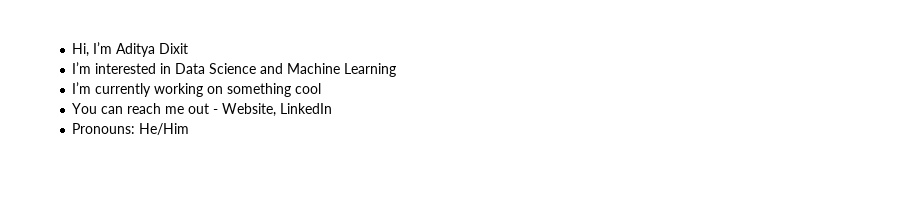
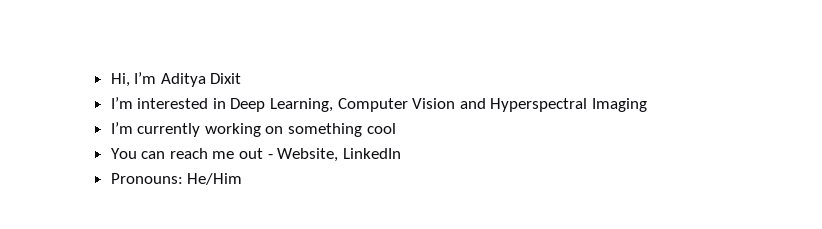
- I’m interested in Data Science and Machine Learning
+ I’m interested in Deep Learning, Computer Vision and Hyperspectral Imaging

